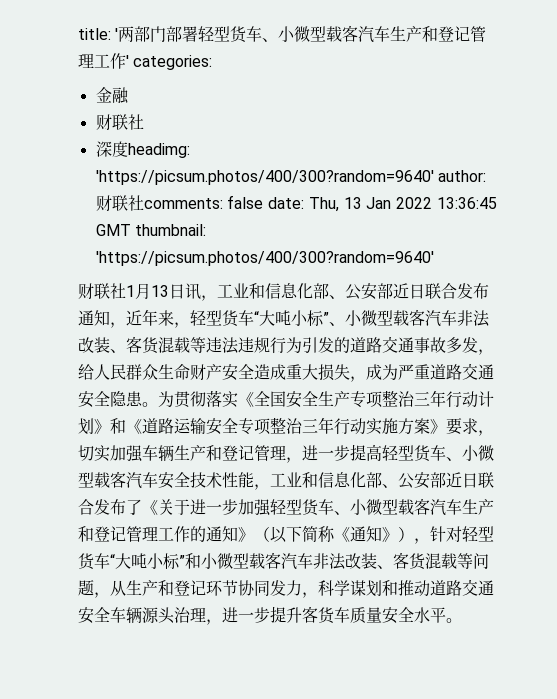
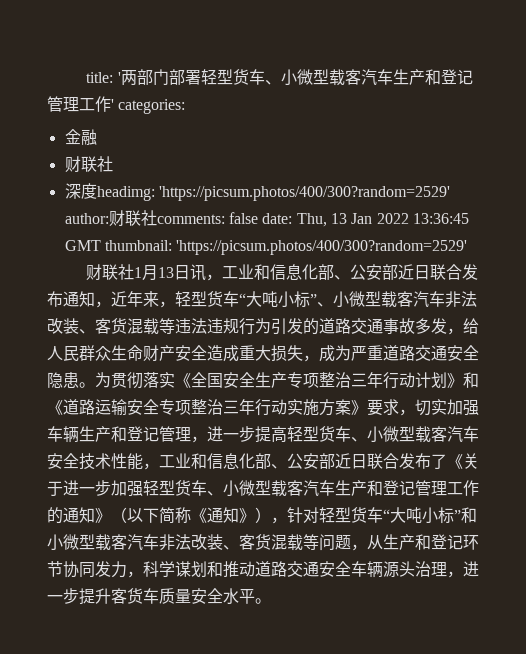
- 深度headimg: 'https://picsum.photos/400/300?random=9640' author:财联社comments: false date: Thu, 13 Jan 2022 13:36:45 GMT thumbnail: 'https://picsum.photos/400/300?random=9640'
+ 深度headimg: 'https://picsum.photos/400/300?random=2529' author:财联社comments: false date: Thu, 13 Jan 2022 13:36:45 GMT thumbnail: 'https://picsum.photos/400/300?random=2529'

